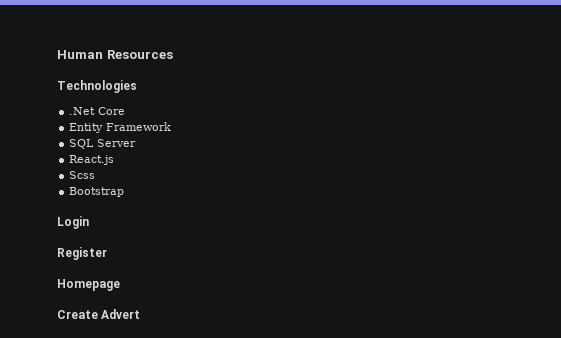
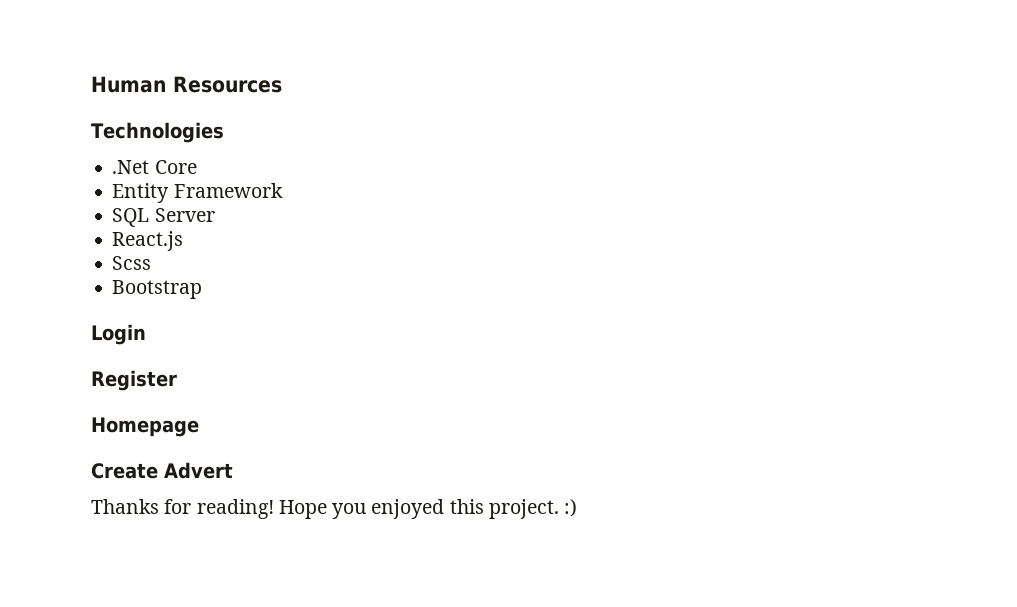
+ Thanks for reading! Hope you enjoyed this project. :)

